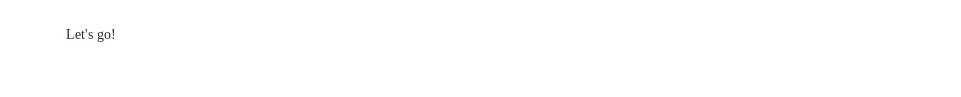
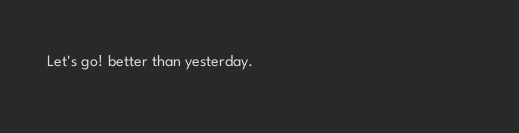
- Let's go!
+ Let's go! better than yesterday.

